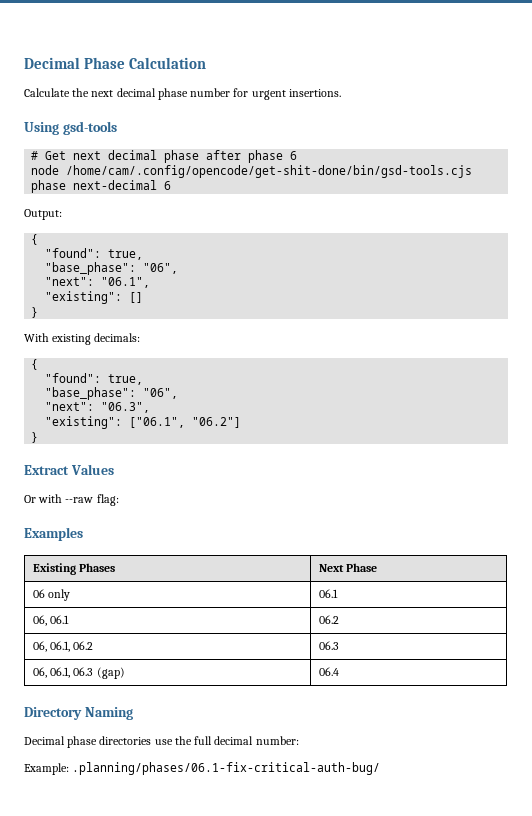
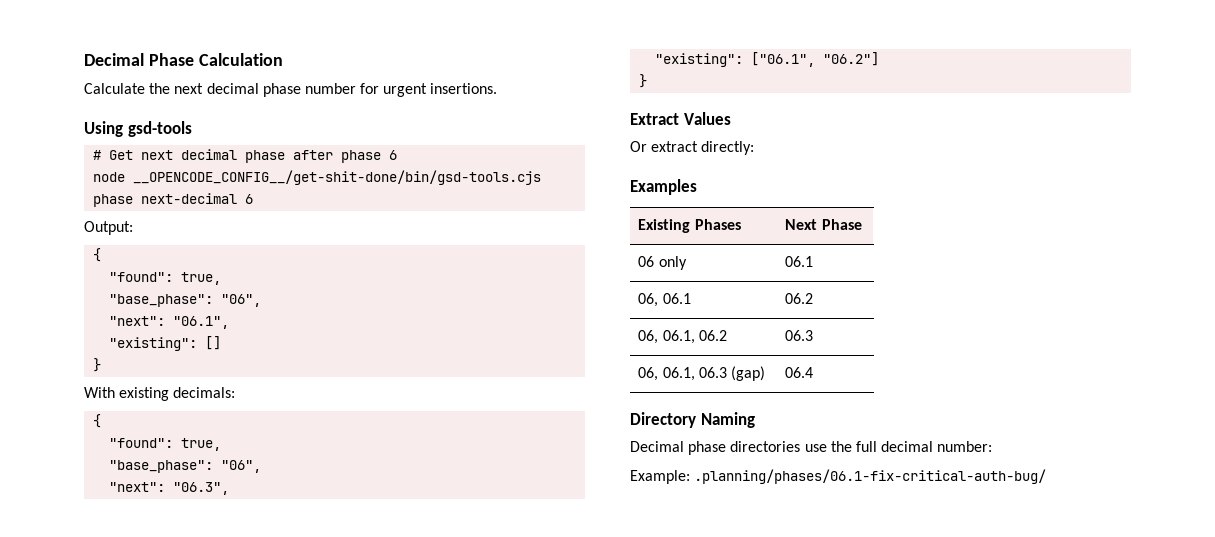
- node /home/cam/.config/opencode/get-shit-done/bin/gsd-tools.cjs phase next-decimal 6
+ node __OPENCODE_CONFIG__/get-shit-done/bin/gsd-tools.cjs phase next-decimal 6
- Or with --raw flag:
+ Or extract directly:

